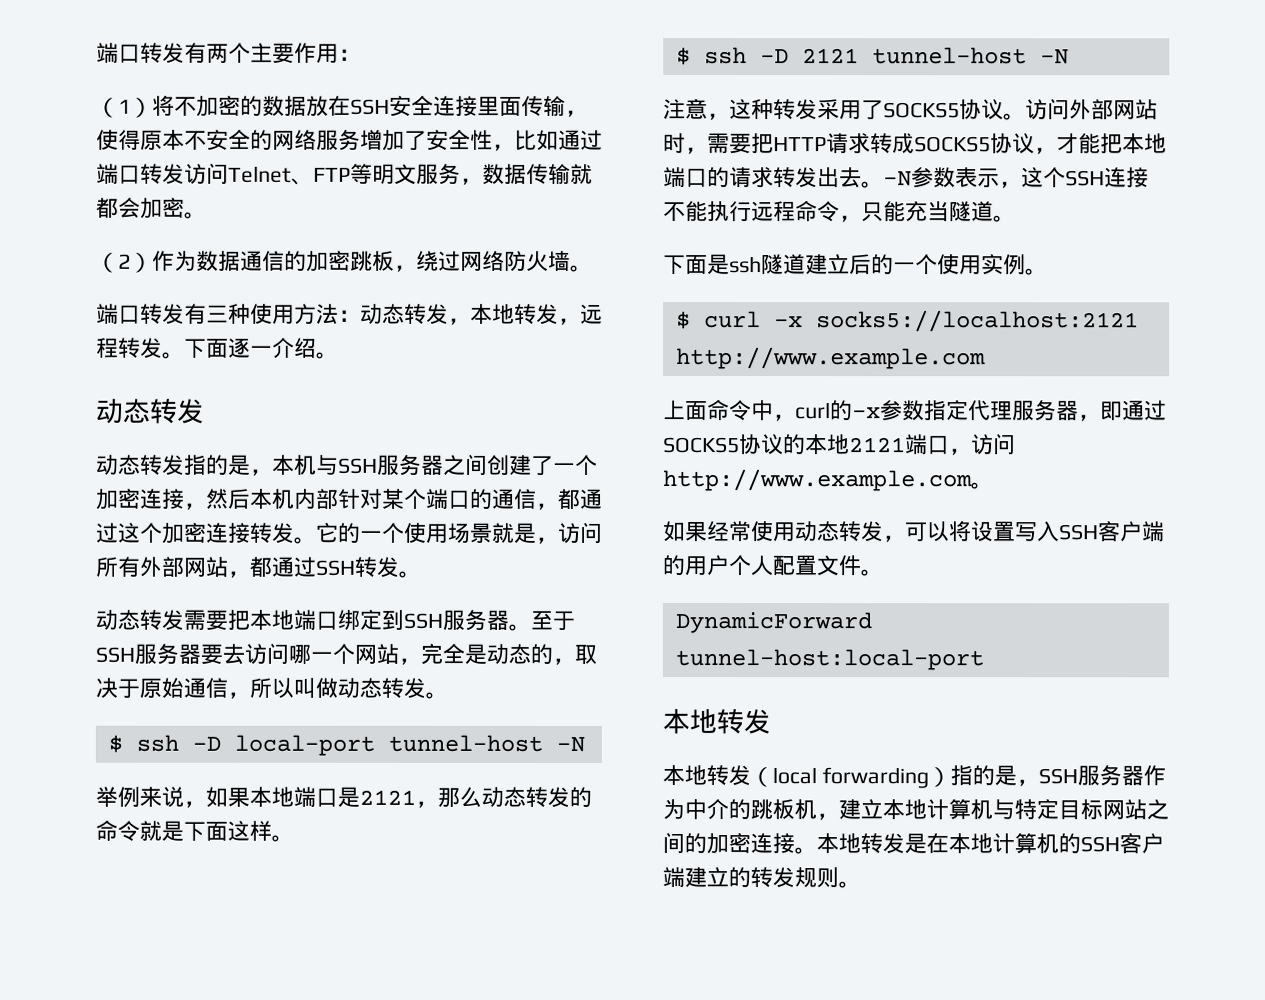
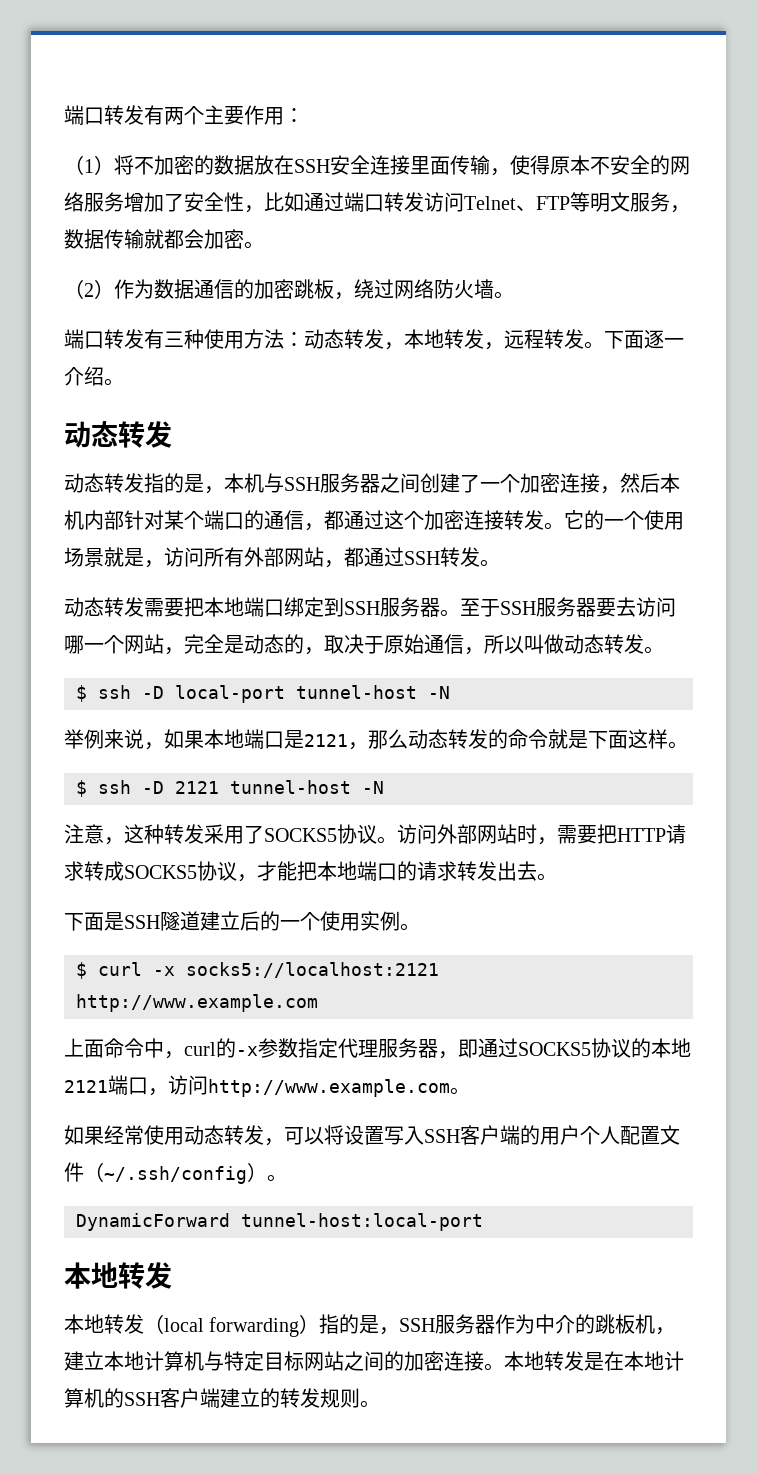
- -N参数表示，这个SSH连接不能执行远程命令，只能充当隧道。
- 下面是ssh隧道建立后的一个使用实例。
+ 下面是SSH隧道建立后的一个使用实例。
- 如果经常使用动态转发，可以将设置写入SSH客户端的用户个人配置文件。
+ 如果经常使用动态转发，可以将设置写入SSH客户端的用户个人配置文件（~/.ssh/config）。

